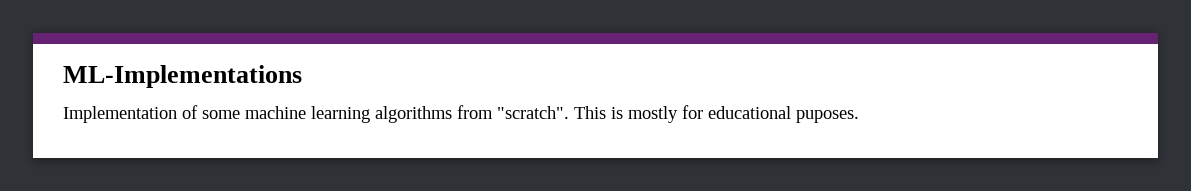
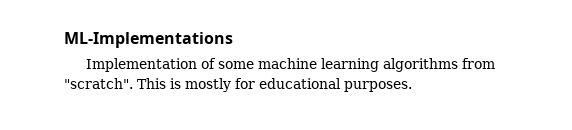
- This is mostly for educational puposes.
+ This is mostly for educational purposes.

